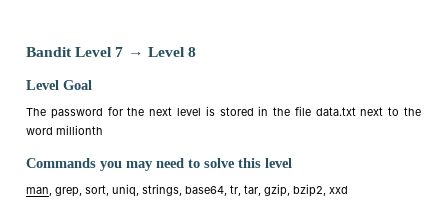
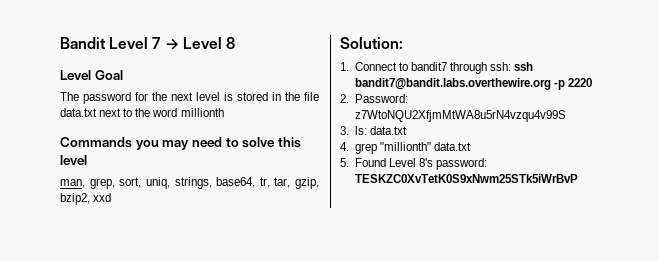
+ Solution:
+ 1. Connect to bandit7 through ssh: ssh bandit7@bandit.labs.overthewire.org -p 2220
+ 2. Password: z7WtoNQU2XfjmMtWA8u5rN4vzqu4v99S
+ 3. ls: data.txt
+ 4. grep "millionth" data.txt
+ 5. Found Level 8's password: TESKZC0XvTetK0S9xNwm25STk5iWrBvP

